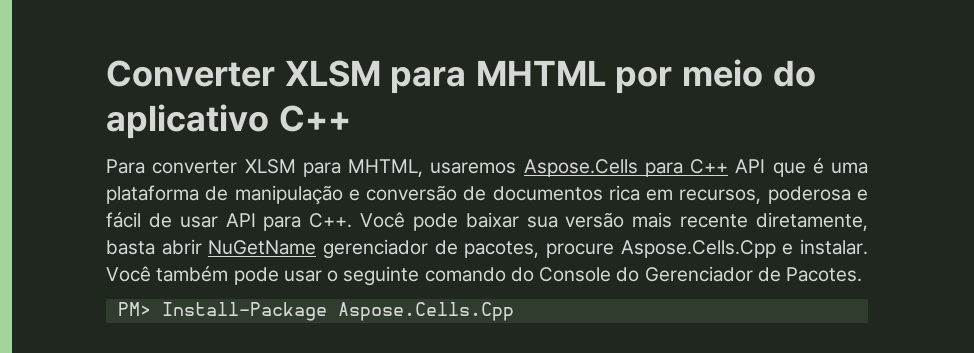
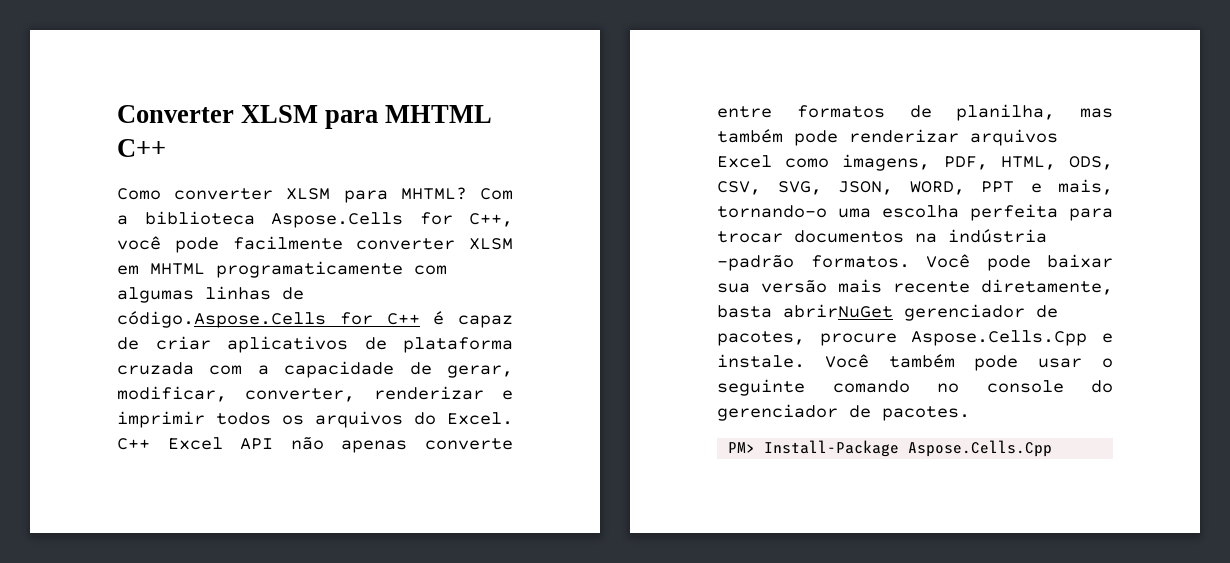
- Converter XLSM para MHTML por meio do aplicativo C++
+ Converter XLSM para MHTML C++
- Para converter XLSM para MHTML, usaremos Aspose.Cells para C++ API que é uma plataforma de manipulação e conversão de documentos rica em recursos, poderosa e fácil de usar API para C++. Você pode baixar sua versão mais recente diretamente, basta abrir NuGetName gerenciador de pacotes, procure Aspose.Cells.Cpp e instalar.
+ Como converter XLSM para MHTML? Com a biblioteca Aspose.Cells for C++, você pode facilmente converter XLSM em MHTML programaticamente com algumas linhas de código.Aspose.Cells for C++ é capaz de criar aplicativos de plataforma cruzada com a capacidade de gerar, modificar, converter, renderizar e imprimir todos os arquivos do Excel. C++ Excel API não apenas converte entre formatos de planilha, mas também pode renderizar arquivos Excel como imagens, PDF, HTML, ODS, CSV, SVG, JSON, WORD, PPT e mais, tornando-o uma escolha perfeita para trocar documentos na indústria -padrão formatos. Você pode baixar sua versão mais recente diretamente, basta abrirNuGet gerenciador de pacotes, procure Aspose.Cells.Cpp e instale.
- Você também pode usar o seguinte comando do Console do Gerenciador de Pacotes.
+ Você também pode usar o seguinte comando no console do gerenciador de pacotes.

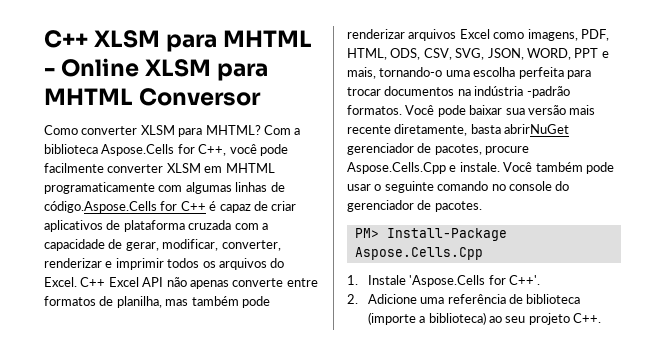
- Converter XLSM para MHTML C++
+ C++ XLSM para MHTML - Online XLSM para MHTML Conversor
+ 1. Instale 'Aspose.Cells for C++'.
+ 2. Adicione uma referência de biblioteca (importe a biblioteca) ao seu projeto C++.

